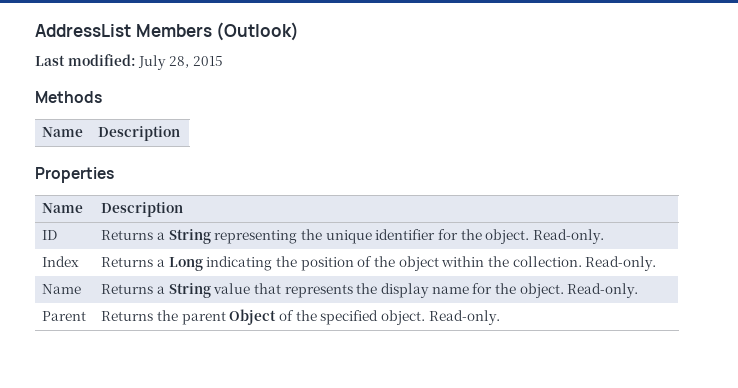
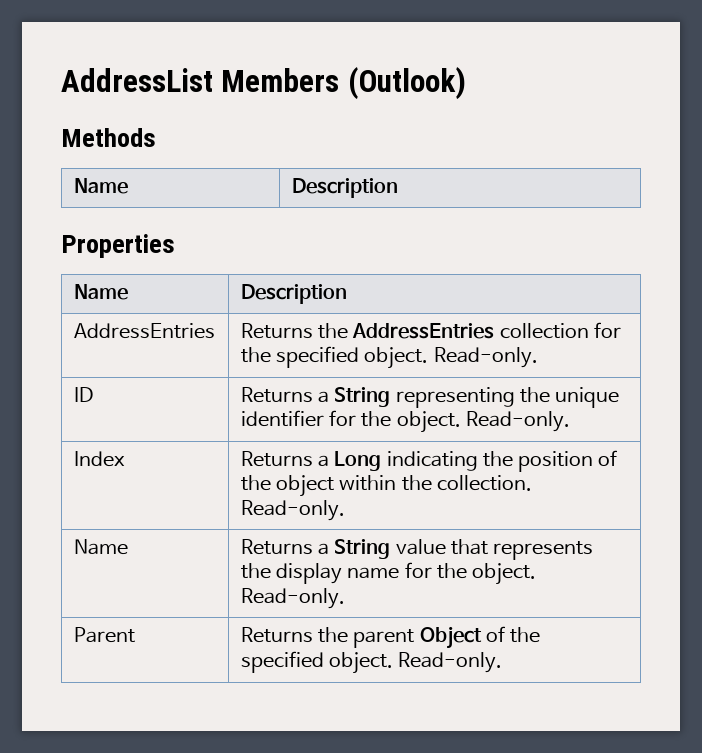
- Last modified: July 28, 2015
+ AddressEntries | Returns the AddressEntries collection for the specified object. Read-only.

